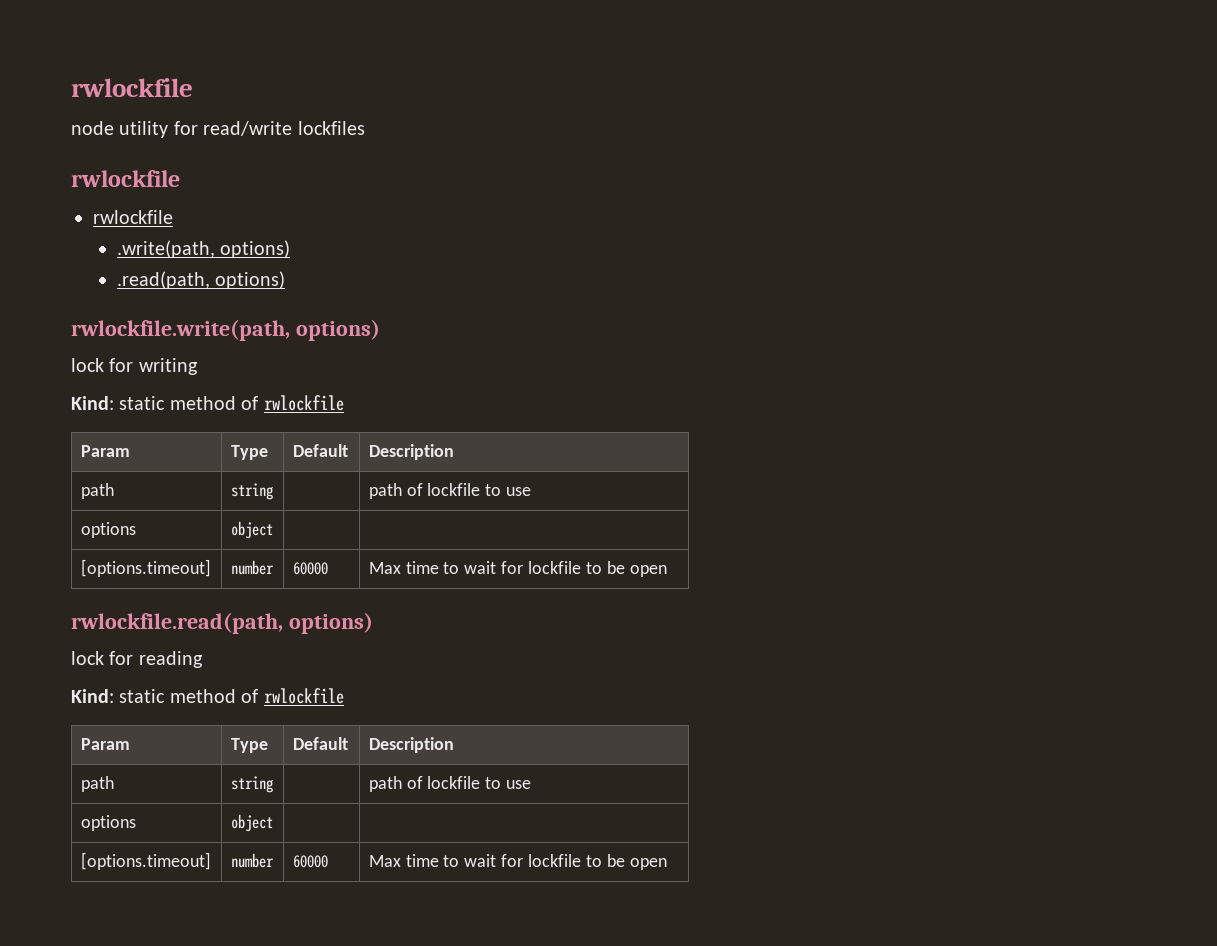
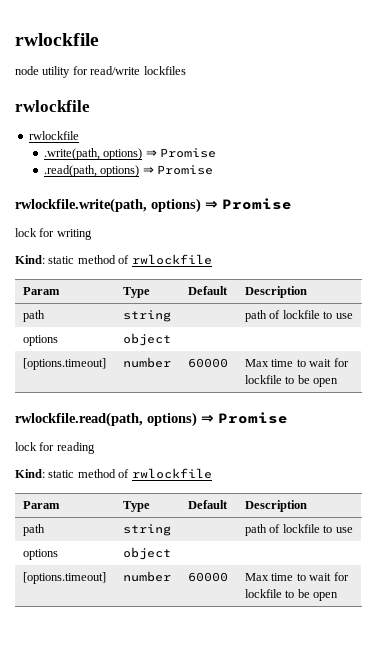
- .write(path, options)
+ .write(path, options) ⇒ Promise
- .read(path, options)
+ .read(path, options) ⇒ Promise
- rwlockfile.write(path, options)
+ rwlockfile.write(path, options) ⇒ Promise
- rwlockfile.read(path, options)
+ rwlockfile.read(path, options) ⇒ Promise

